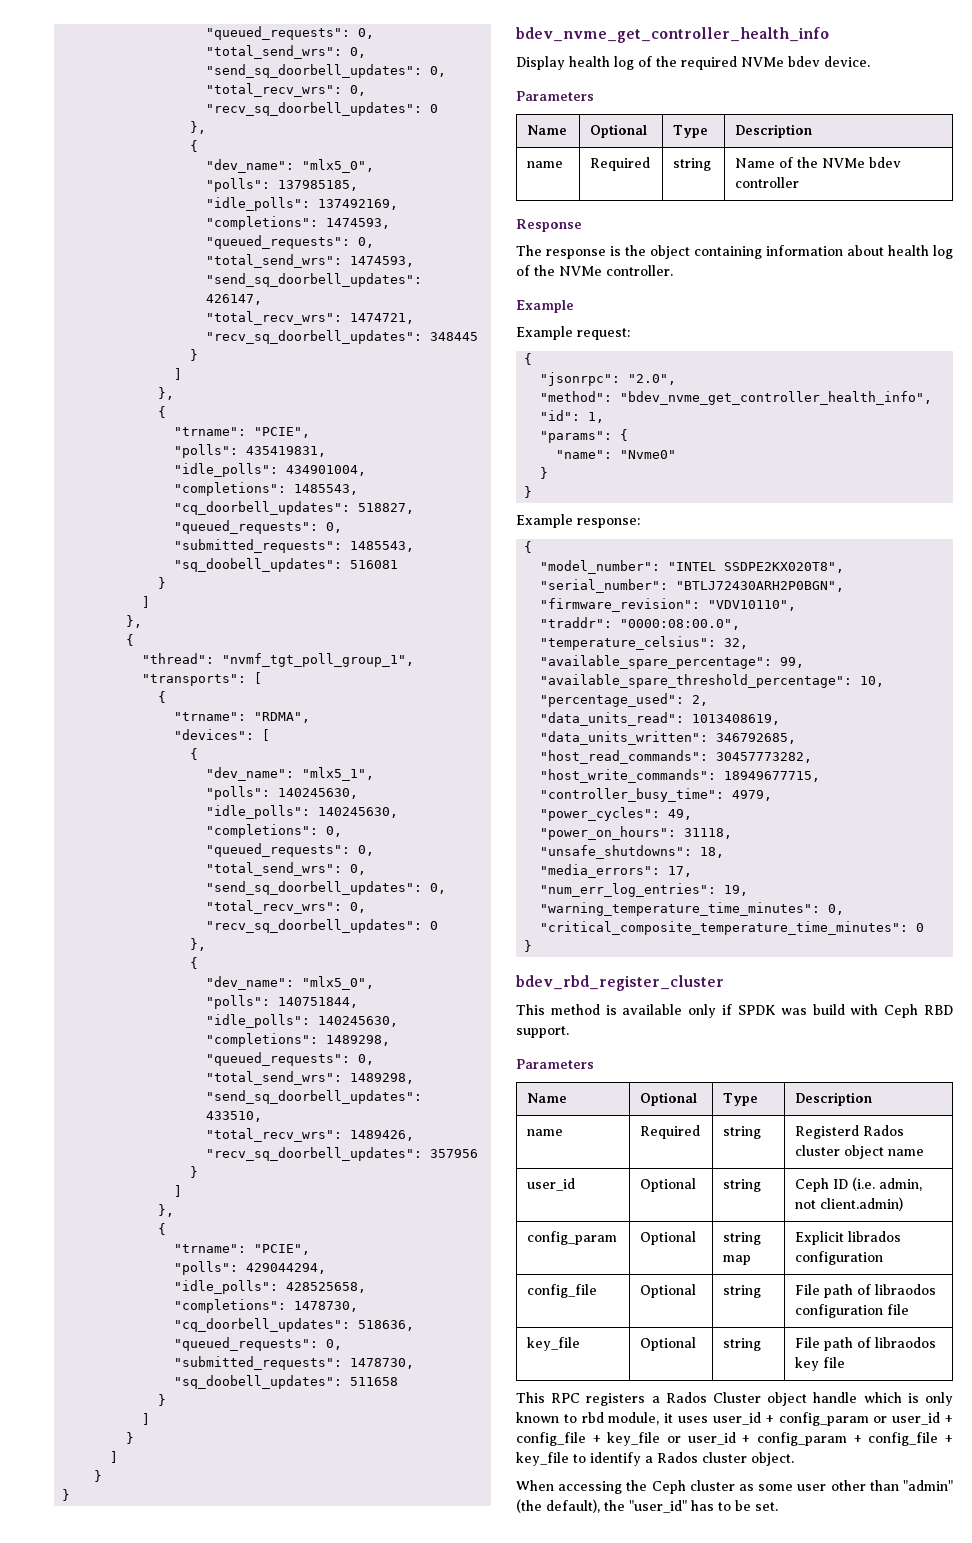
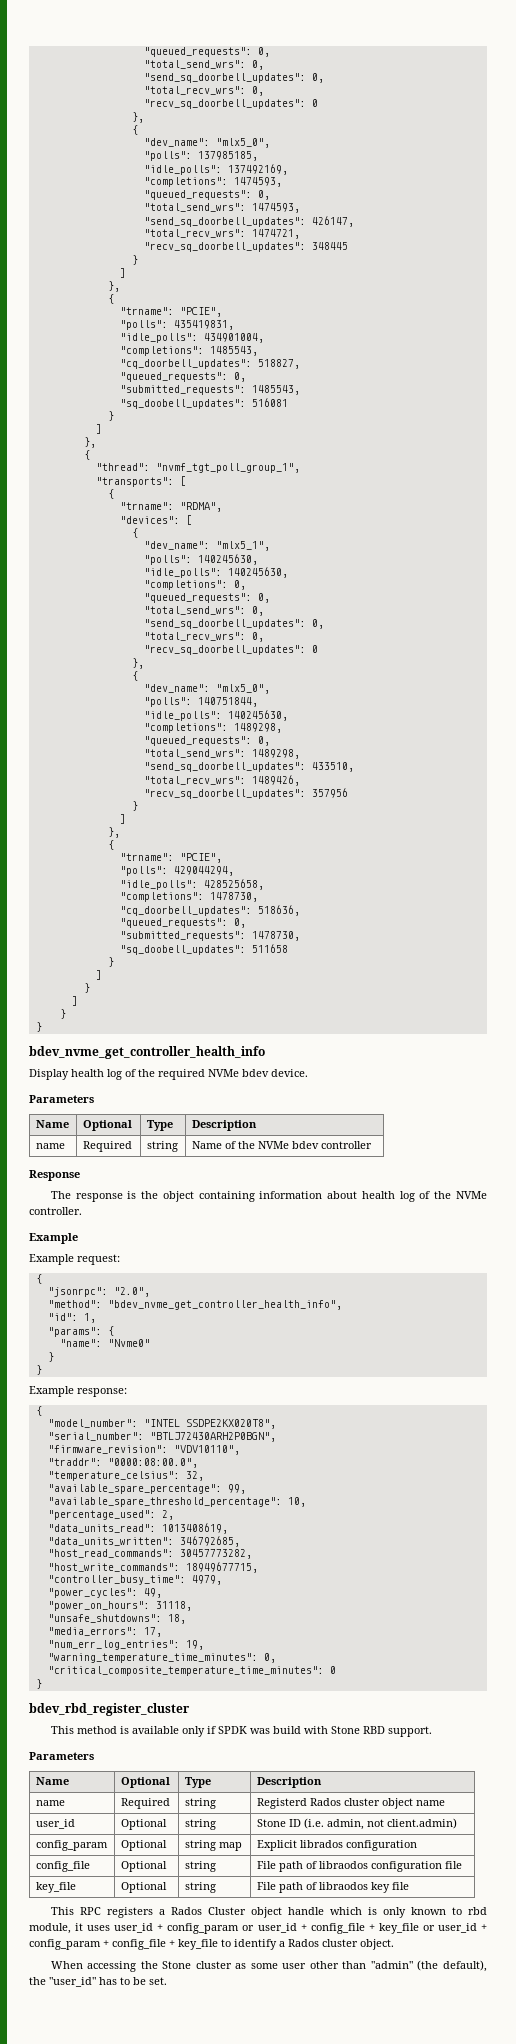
- This method is available only if SPDK was build with Ceph RBD support.
+ This method is available only if SPDK was build with Stone RBD support.
- user_id | Optional | string | Ceph ID (i.e. admin, not client.admin)
+ user_id | Optional | string | Stone ID (i.e. admin, not client.admin)
- When accessing the Ceph cluster as some user other than "admin" (the default), the "user_id" has to be set.
+ When accessing the Stone cluster as some user other than "admin" (the default), the "user_id" has to be set.

